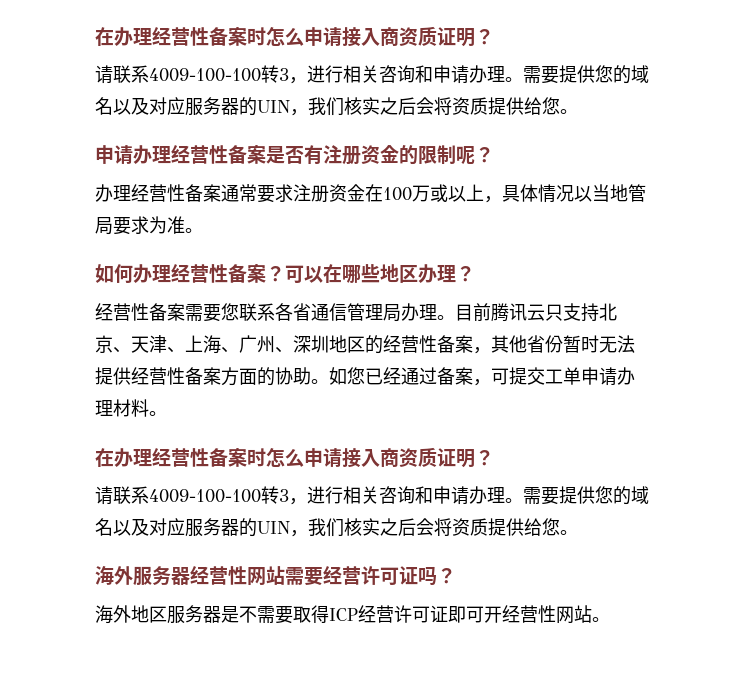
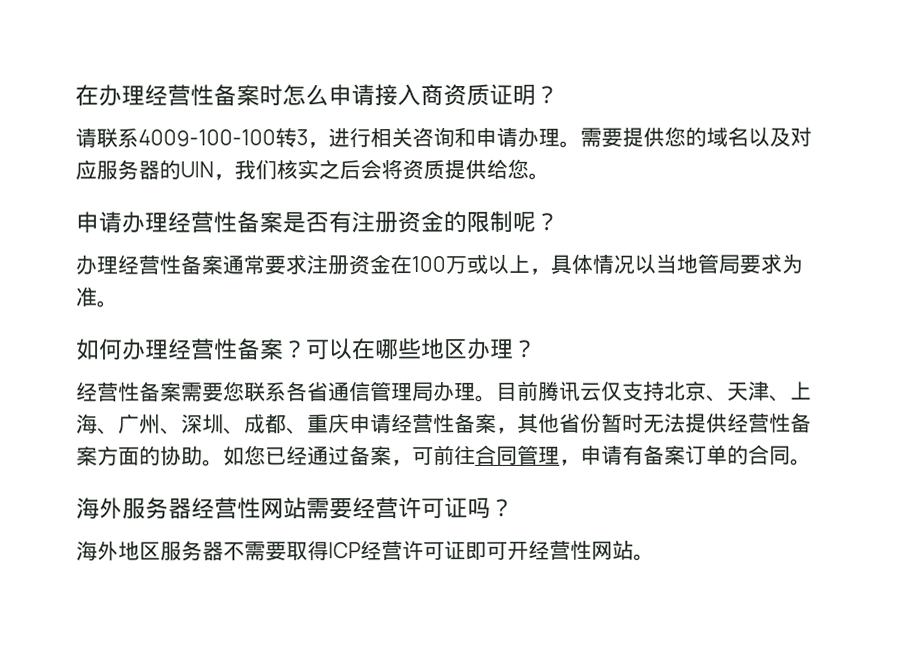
- 目前腾讯云只支持北京、天津、上海、广州、深圳地区的经营性备案，其他省份暂时无法提供经营性备案方面的协助。
+ 目前腾讯云仅支持北京、天津、上海、广州、深圳、成都、重庆申请经营性备案，其他省份暂时无法提供经营性备案方面的协助。
- 如您已经通过备案，可提交工单申请办理材料。
- 在办理经营性备案时怎么申请接入商资质证明？
- 请联系4009-100-100转3，进行相关咨询和申请办理。需要提供您的域名以及对应服务器的UIN，我们核实之后会将资质提供给您。
+ 如您已经通过备案，可前往合同管理，申请有备案订单的合同。
- 海外地区服务器是不需要取得ICP经营许可证即可开经营性网站。
+ 海外地区服务器不需要取得ICP经营许可证即可开经营性网站。

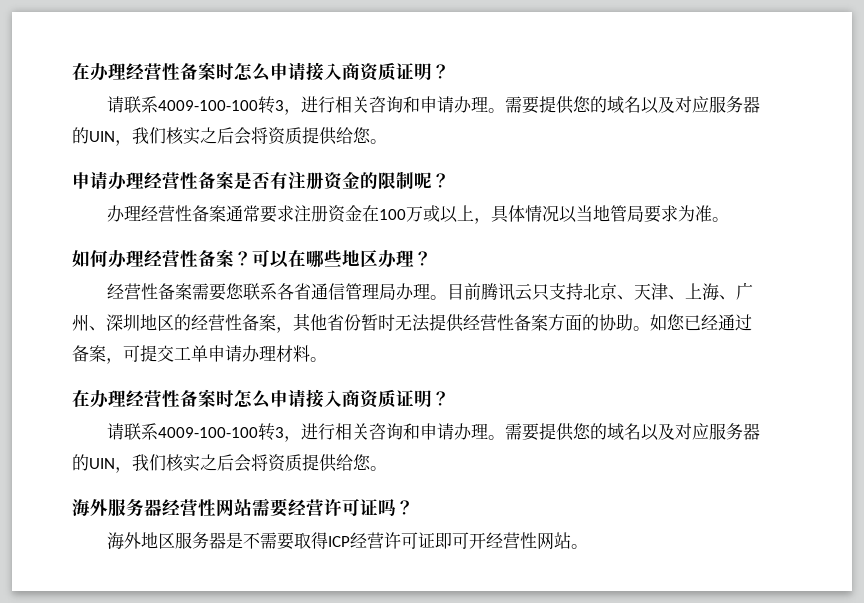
- 目前腾讯云仅支持北京、天津、上海、广州、深圳、成都、重庆申请经营性备案，其他省份暂时无法提供经营性备案方面的协助。
+ 目前腾讯云只支持北京、天津、上海、广州、深圳地区的经营性备案，其他省份暂时无法提供经营性备案方面的协助。
- 如您已经通过备案，可前往合同管理，申请有备案订单的合同。
+ 如您已经通过备案，可提交工单申请办理材料。
+ 在办理经营性备案时怎么申请接入商资质证明？
+ 请联系4009-100-100转3，进行相关咨询和申请办理。需要提供您的域名以及对应服务器的UIN，我们核实之后会将资质提供给您。
- 海外地区服务器不需要取得ICP经营许可证即可开经营性网站。
+ 海外地区服务器是不需要取得ICP经营许可证即可开经营性网站。

